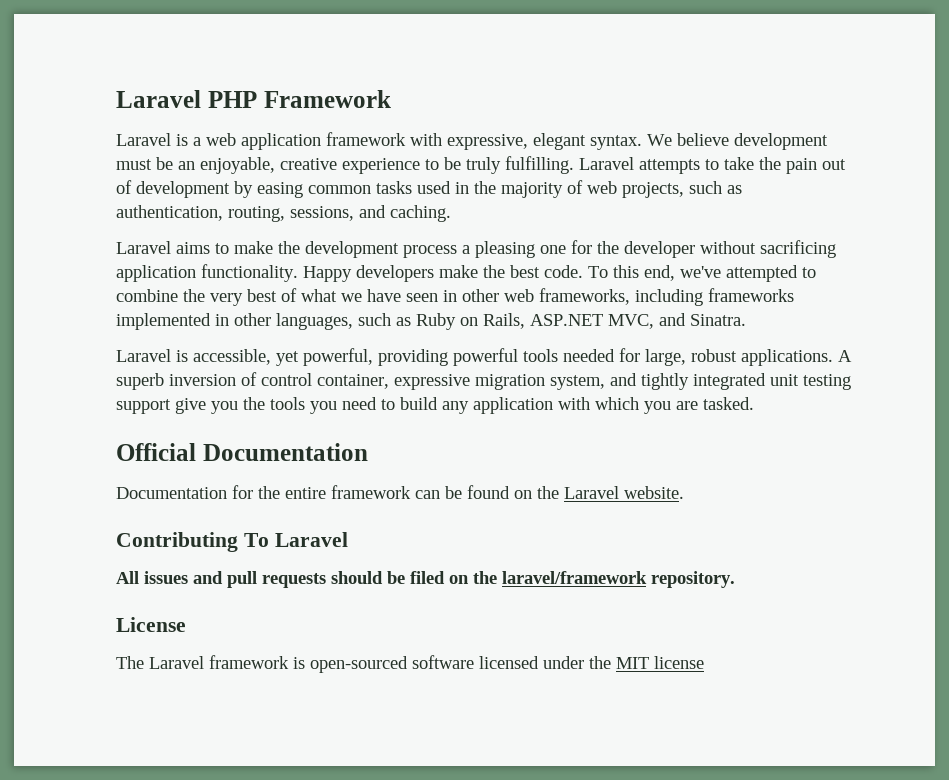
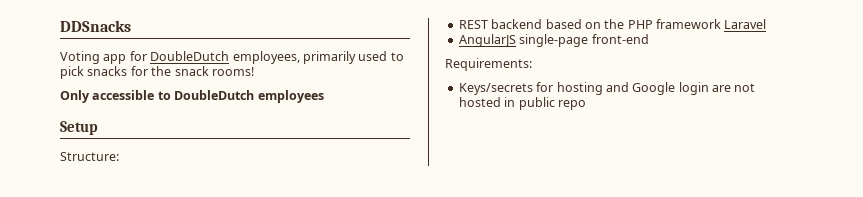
- Laravel PHP Framework
- Laravel is a web application framework with expressive, elegant syntax. We believe development must be an enjoyable, creative experience to be truly fulfilling. Laravel attempts to take the pain out of development by easing common tasks used in the majority of web projects, such as authentication, routing, sessions, and caching.
- Laravel aims to make the development process a pleasing one for the developer without sacrificing application functionality. Happy developers make the best code. To this end, we've attempted to combine the very best of what we have seen in other web frameworks, including frameworks implemented in other languages, such as Ruby on Rails, ASP.NET MVC, and Sinatra.
- Laravel is accessible, yet powerful, providing powerful tools needed for large, robust applications. A superb inversion of control container, expressive migration system, and tightly integrated unit testing support give you the tools you need to build any application with which you are tasked.
- Official Documentation
- Documentation for the entire framework can be found on the Laravel website.
- Contributing To Laravel
- All issues and pull requests should be filed on the laravel/framework repository.
- License
- The Laravel framework is open-sourced software licensed under the MIT license
+ DDSnacks
+ Voting app for DoubleDutch employees, primarily used to pick snacks for the snack rooms!
+ Only accessible to DoubleDutch employees
+ Setup
+ Structure:
+ REST backend based on the PHP framework Laravel
+ AngularJS single-page front-end
+ Requirements:
+ Keys/secrets for hosting and Google login are not hosted in public repo

